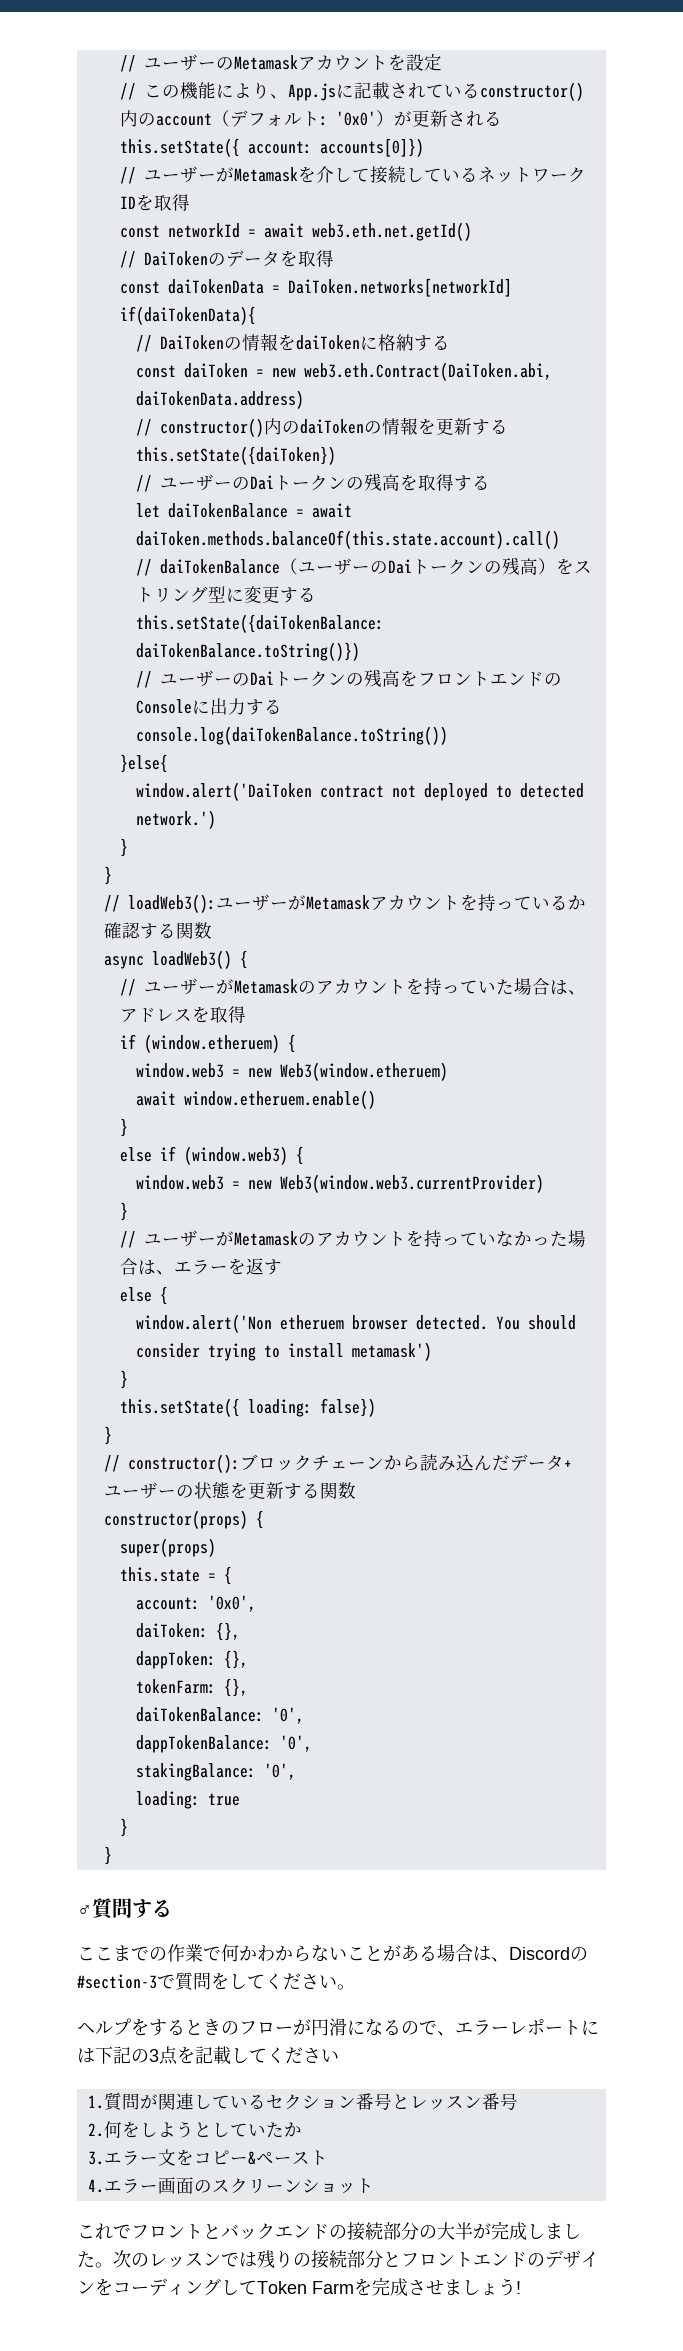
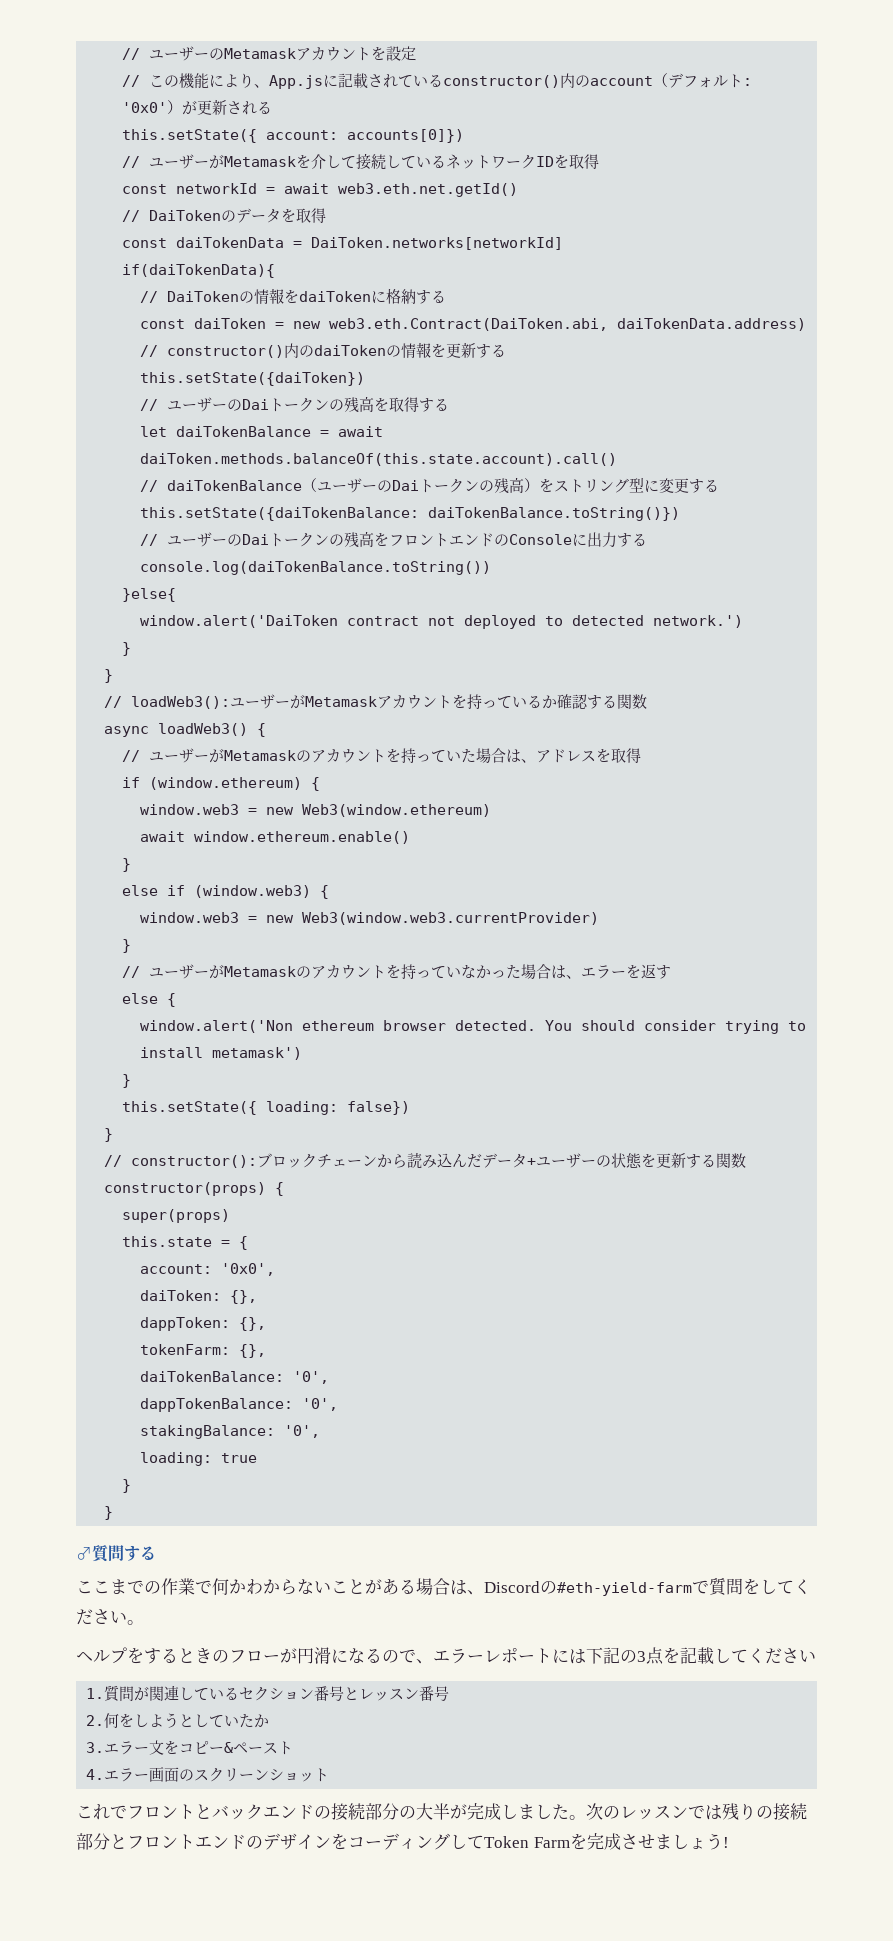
- if (window.etheruem) {
- window.web3 = new Web3(window.etheruem)
- await window.etheruem.enable()
+ if (window.ethereum) {
+ window.web3 = new Web3(window.ethereum)
+ await window.ethereum.enable()
- window.alert('Non etheruem browser detected.
+ window.alert('Non ethereum browser detected.
- ここまでの作業で何かわからないことがある場合は、Discordの#section-3で質問をしてください。
+ ここまでの作業で何かわからないことがある場合は、Discordの#eth-yield-farmで質問をしてください。

